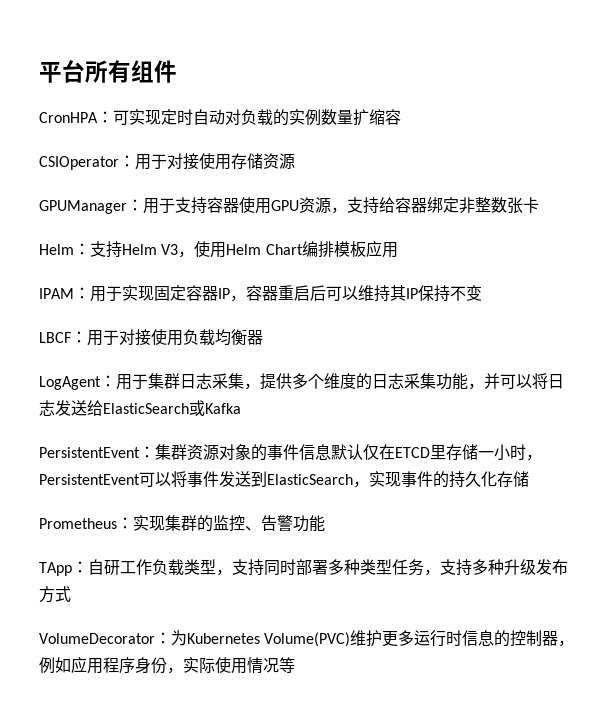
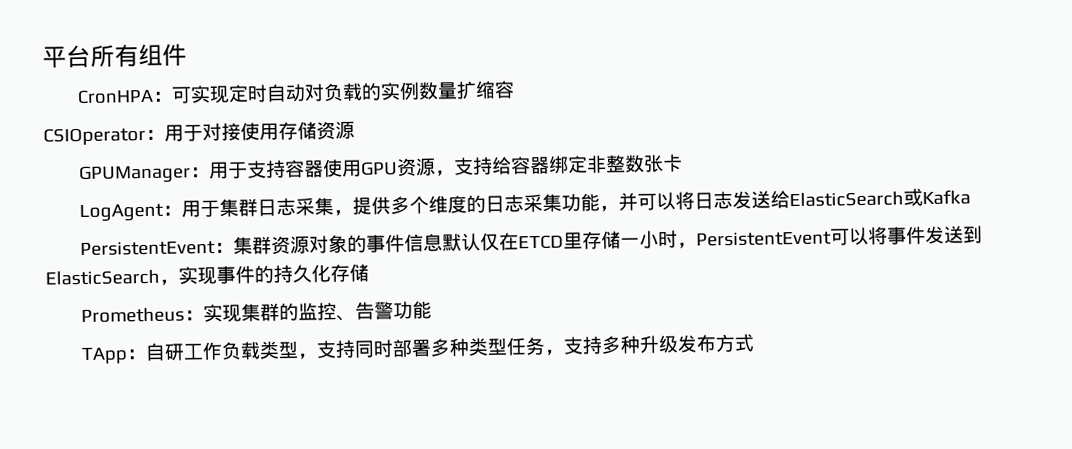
- Helm：支持Helm V3，使用Helm Chart编排模板应用
- IPAM：用于实现固定容器IP，容器重启后可以维持其IP保持不变
- LBCF：用于对接使用负载均衡器
- VolumeDecorator：为Kubernetes Volume(PVC)维护更多运行时信息的控制器，例如应用程序身份，实际使用情况等

